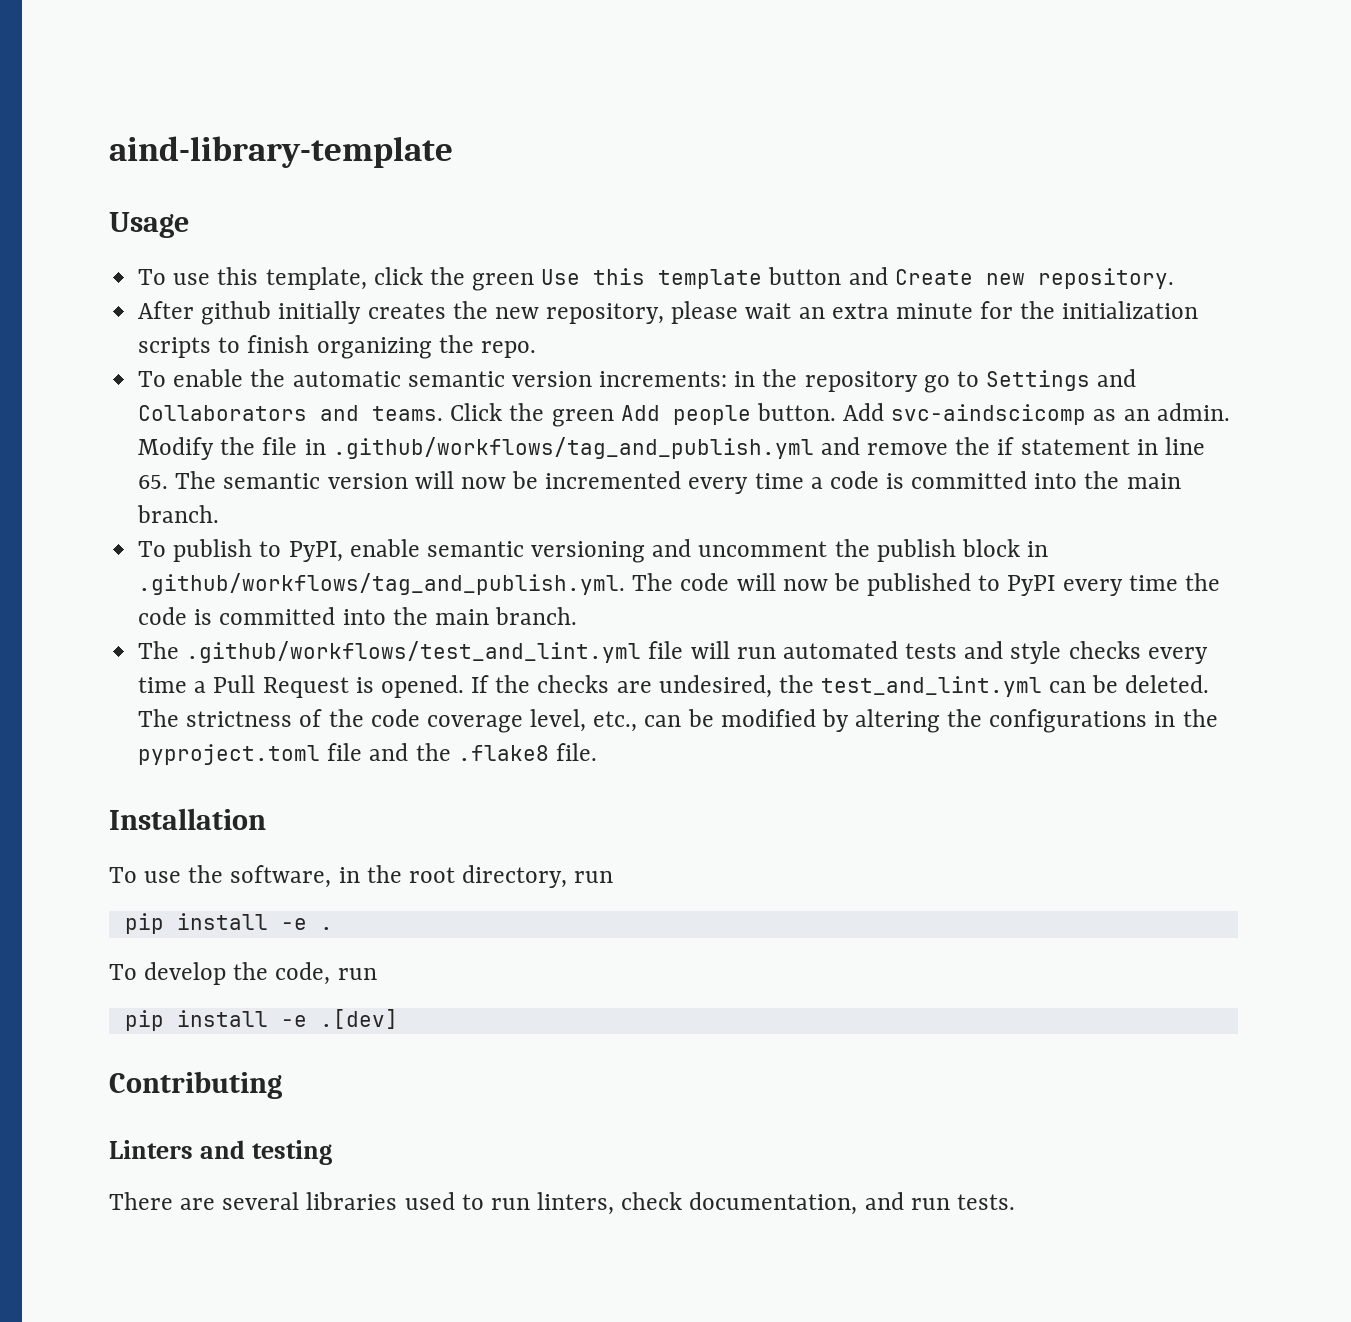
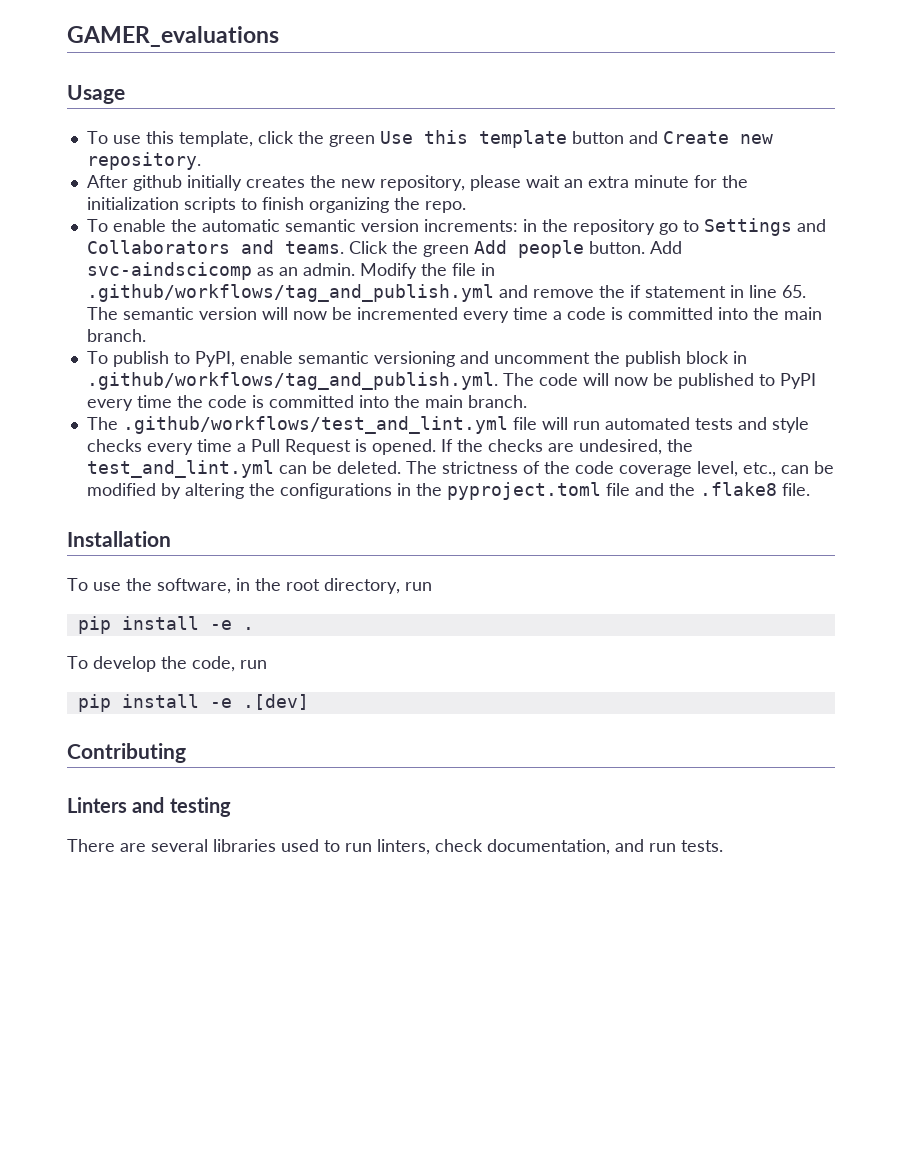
- aind-library-template
+ GAMER_evaluations

